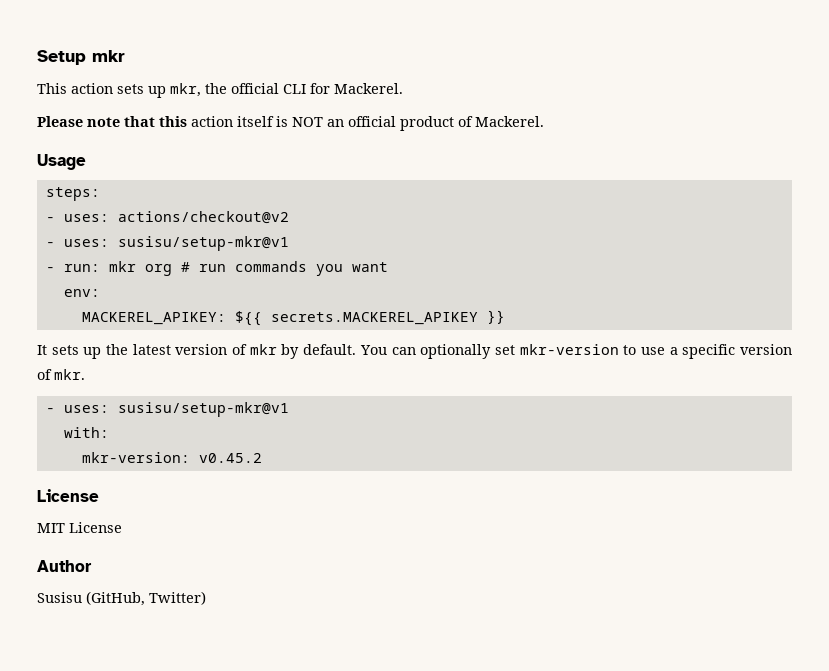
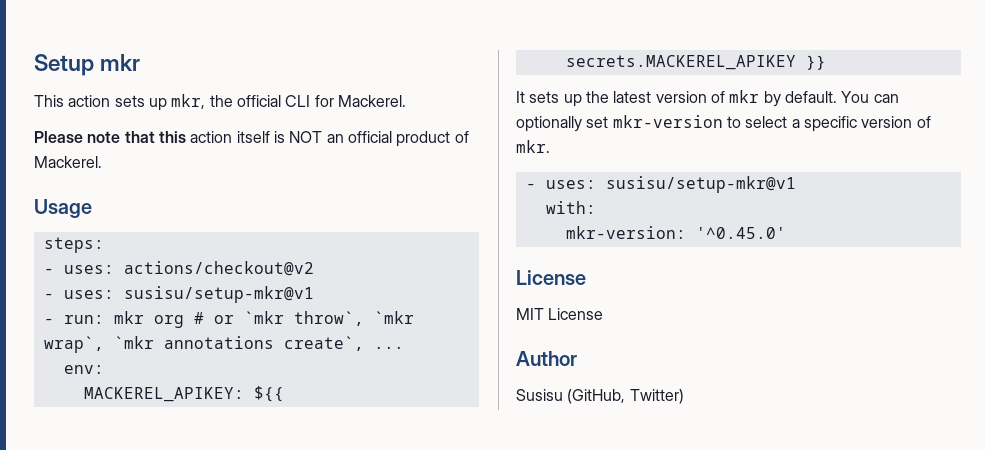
- - run: mkr org # run commands you want
+ - run: mkr org # or `mkr throw`, `mkr wrap`, `mkr annotations create`, ...
- You can optionally set mkr-version to use a specific version of mkr.
+ You can optionally set mkr-version to select a specific version of mkr.
- mkr-version: v0.45.2
+ mkr-version: '^0.45.0'

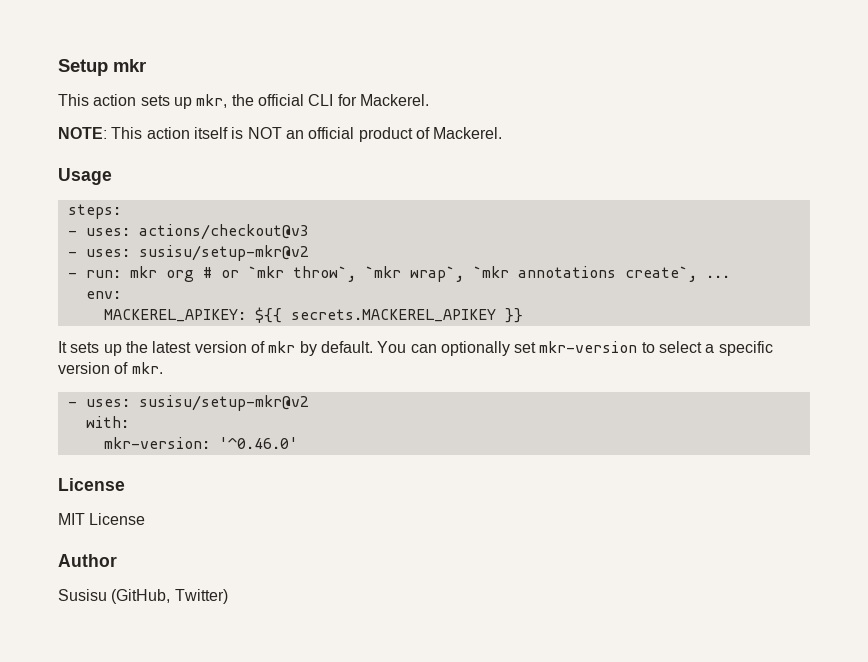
- Please note that this action itself is NOT an official product of Mackerel.
+ NOTE: This action itself is NOT an official product of Mackerel.
- - uses: actions/checkout@v2
- - uses: susisu/setup-mkr@v1
+ - uses: actions/checkout@v3
+ - uses: susisu/setup-mkr@v2
  You can optionally set mkr-version to select a specific version of mkr.
- - uses: susisu/setup-mkr@v1
+ - uses: susisu/setup-mkr@v2
- mkr-version: '^0.45.0'
+ mkr-version: '^0.46.0'

